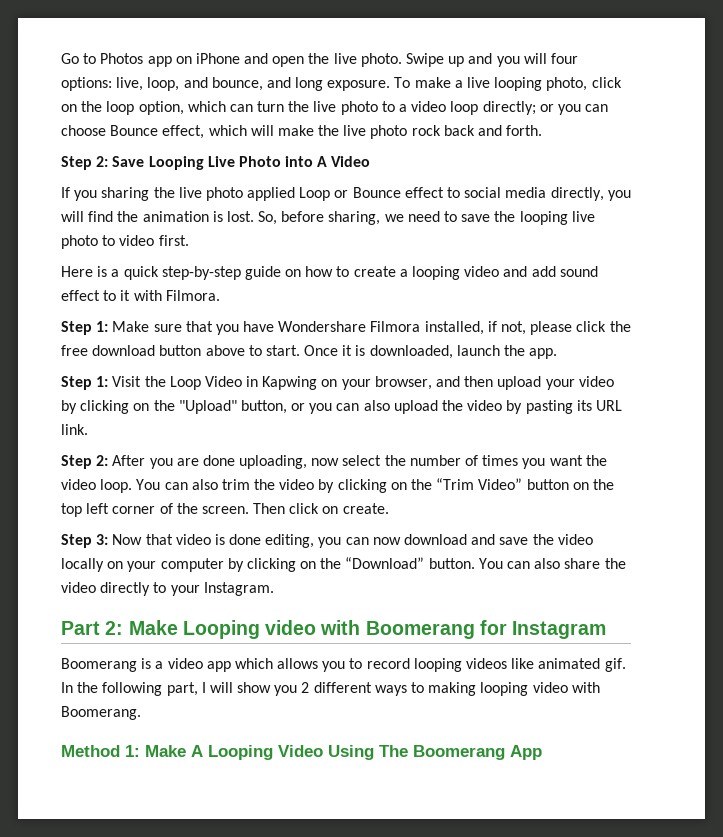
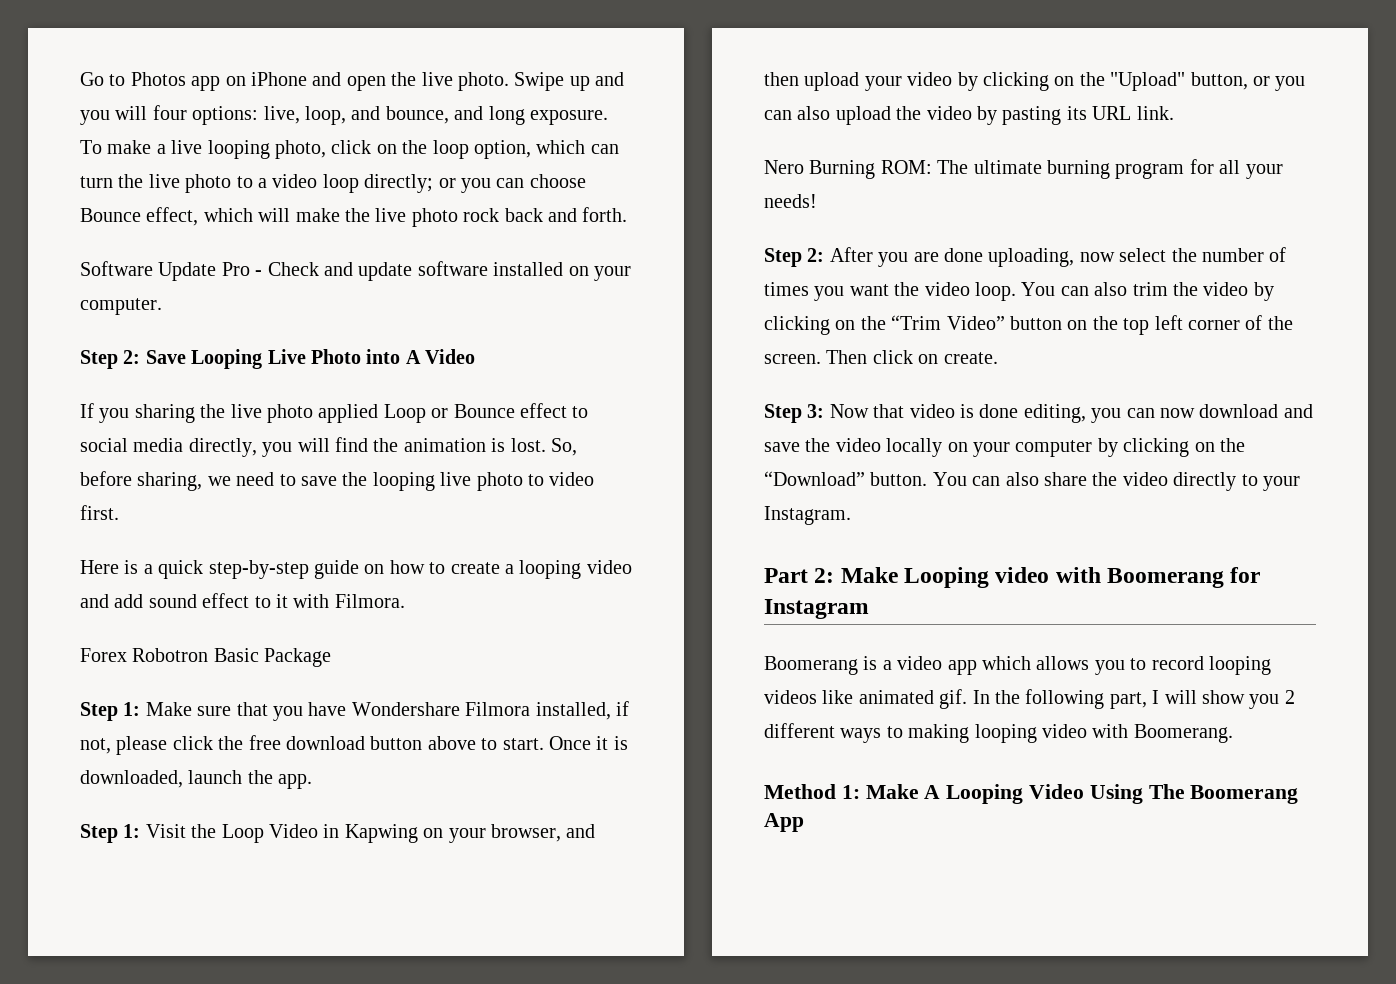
+ Software Update Pro - Check and update software installed on your computer.
+ Forex Robotron Basic Package
+ Nero Burning ROM: The ultimate burning program for all your needs!

